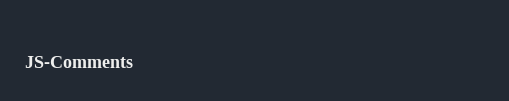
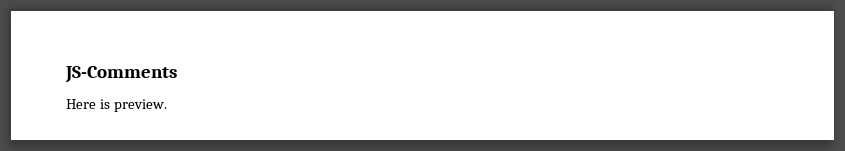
+ Here is preview.

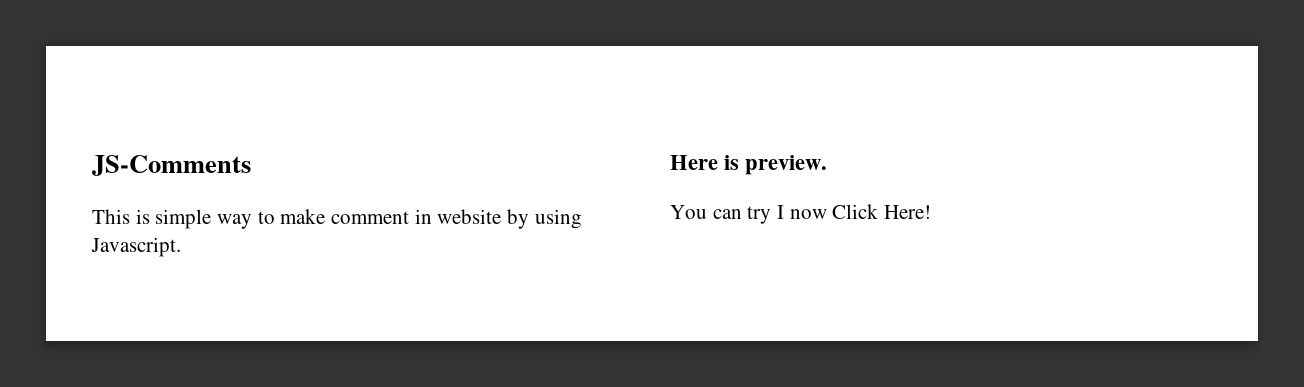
+ This is simple way to make comment in website by using Javascript.
  Here is preview.
+ You can try I now Click Here!

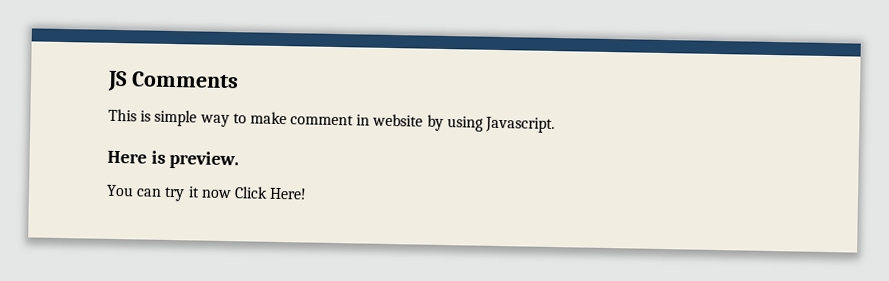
- JS-Comments
+ JS Comments
- You can try I now Click Here!
+ You can try it now Click Here!

